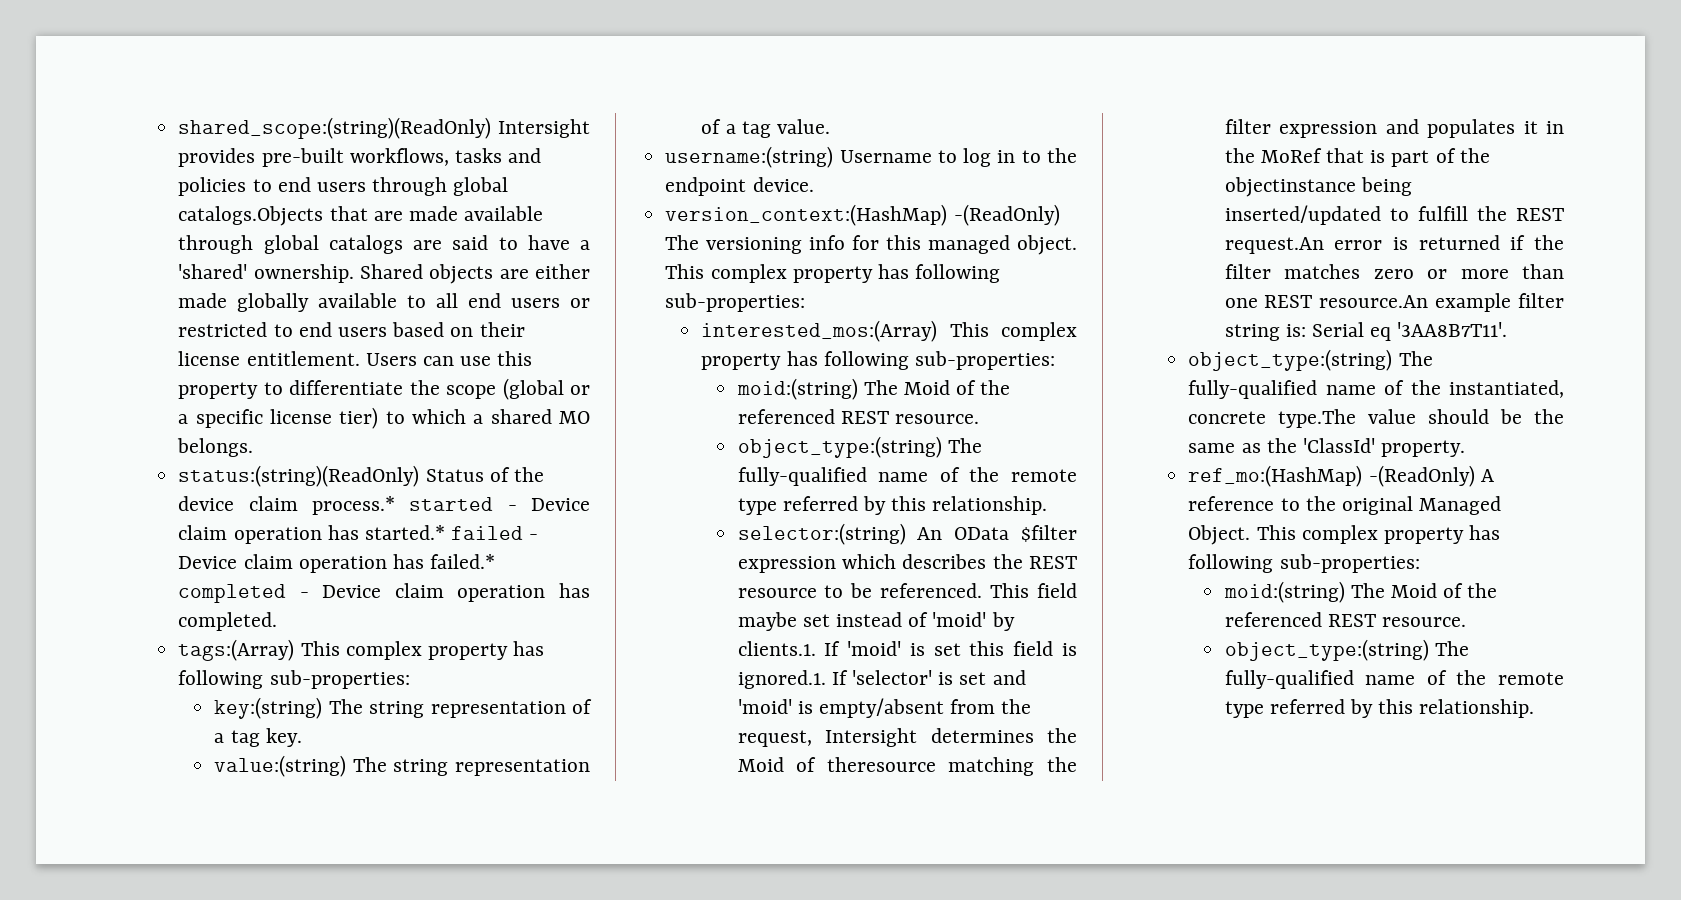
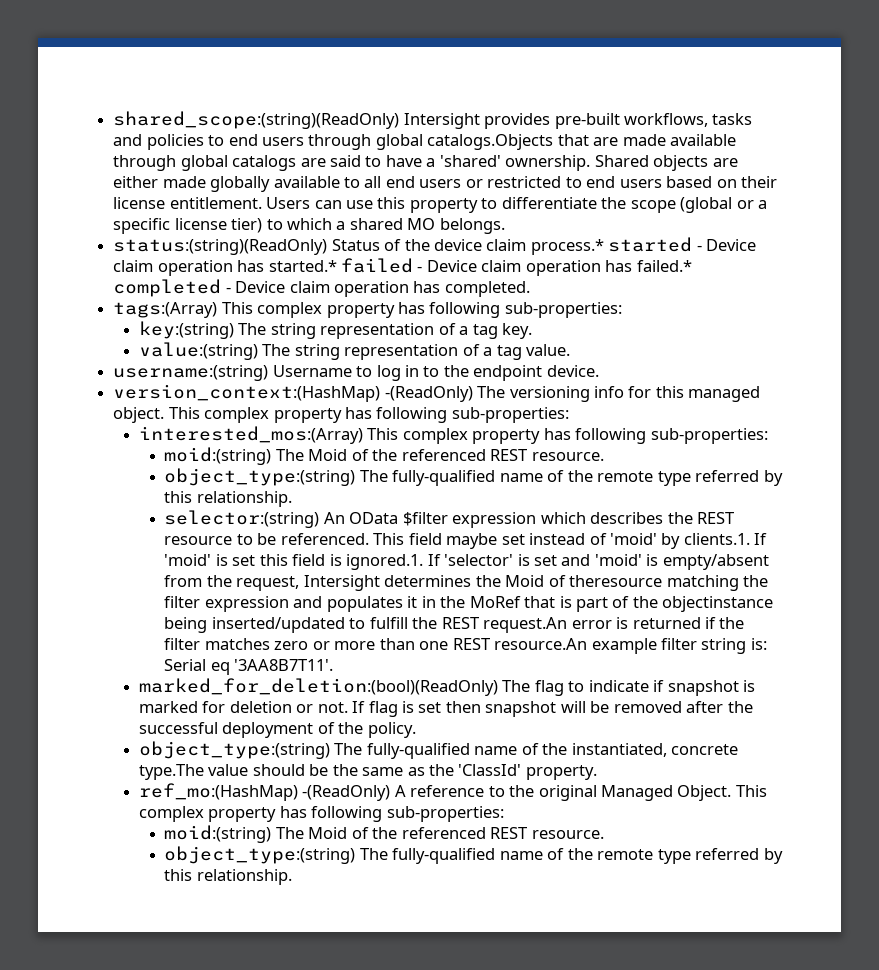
+ marked_for_deletion:(bool)(ReadOnly) The flag to indicate if snapshot is marked for deletion or not. If flag is set then snapshot will be removed after the successful deployment of the policy.

